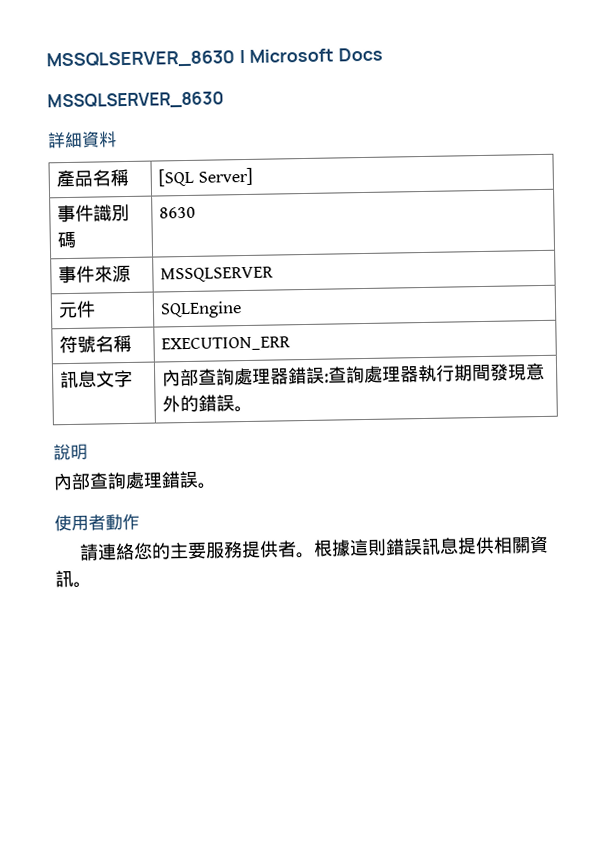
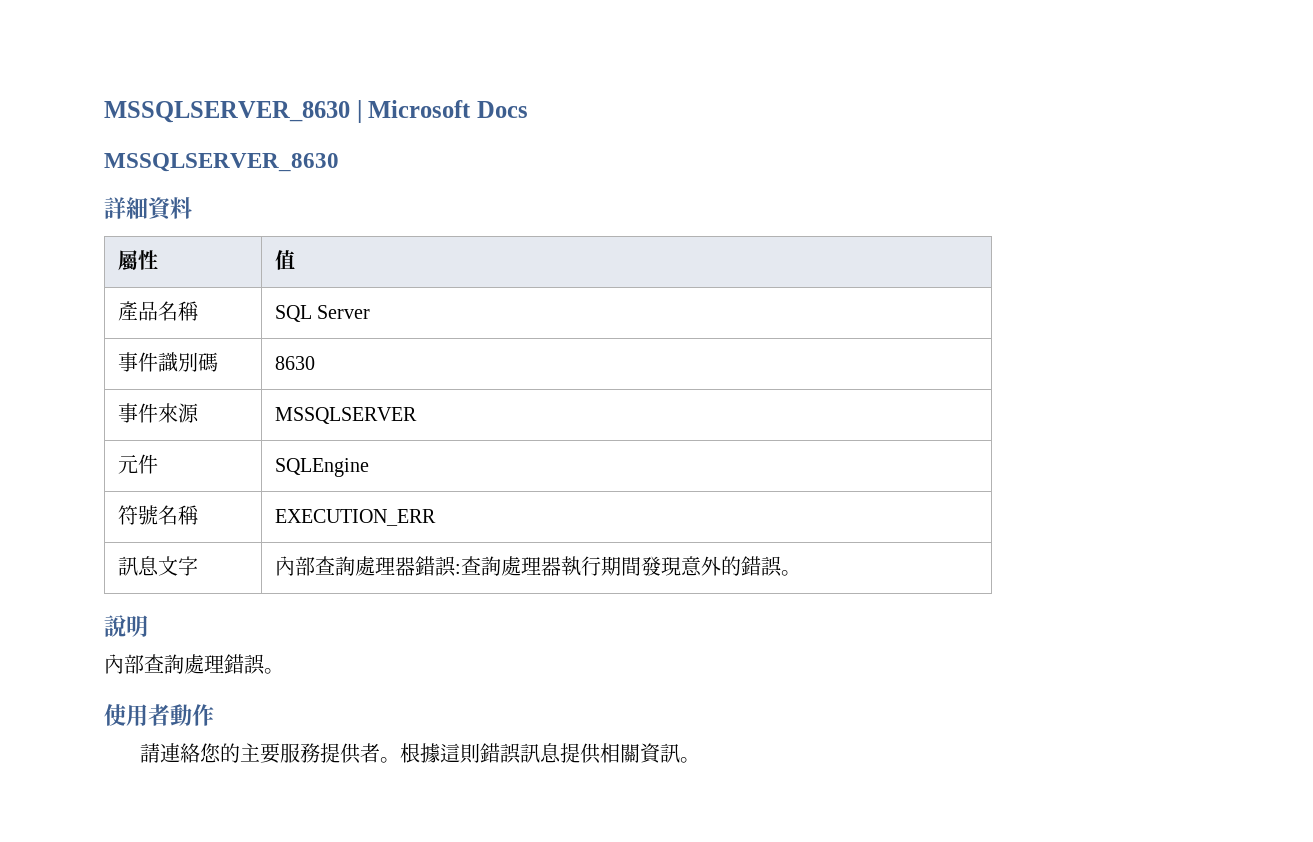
+ 屬性 | 值
- 產品名稱 | [SQL Server]
+ 產品名稱 | SQL Server

